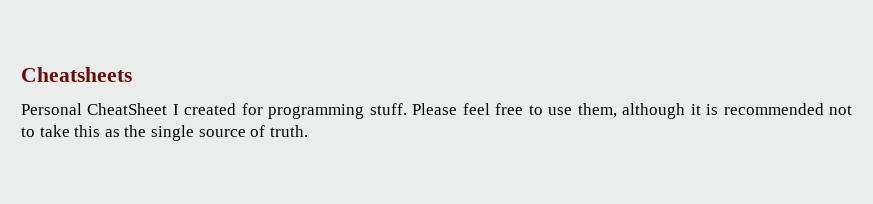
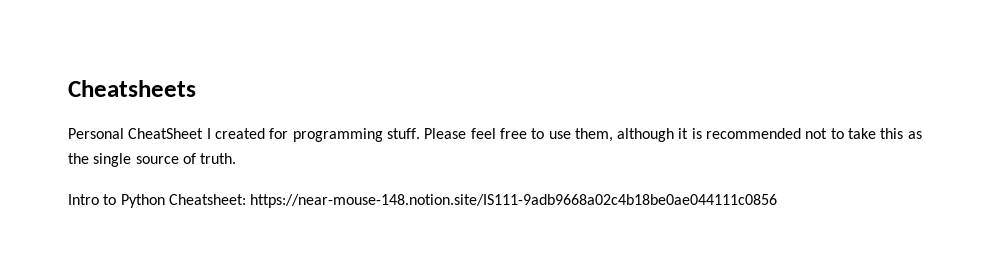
+ Intro to Python Cheatsheet: https://near-mouse-148.notion.site/IS111-9adb9668a02c4b18be0ae044111c0856

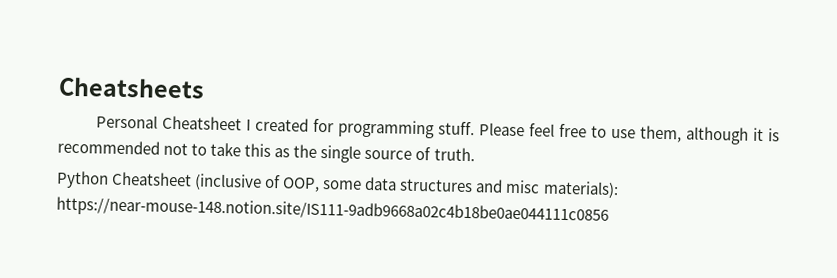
- Personal CheatSheet I created for programming stuff.
+ Personal Cheatsheet I created for programming stuff.
- Intro to Python Cheatsheet: https://near-mouse-148.notion.site/IS111-9adb9668a02c4b18be0ae044111c0856
+ Python Cheatsheet (inclusive of OOP, some data structures and misc materials): https://near-mouse-148.notion.site/IS111-9adb9668a02c4b18be0ae044111c0856

